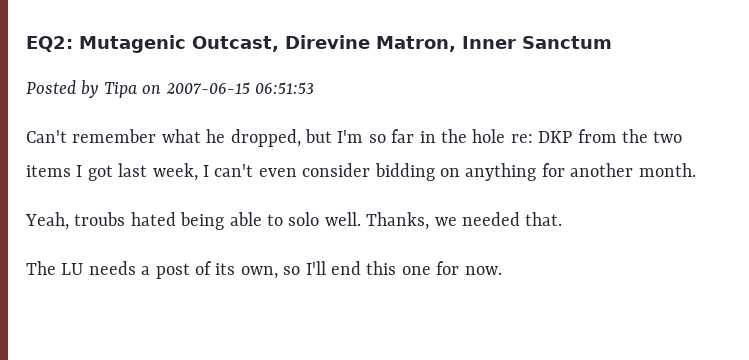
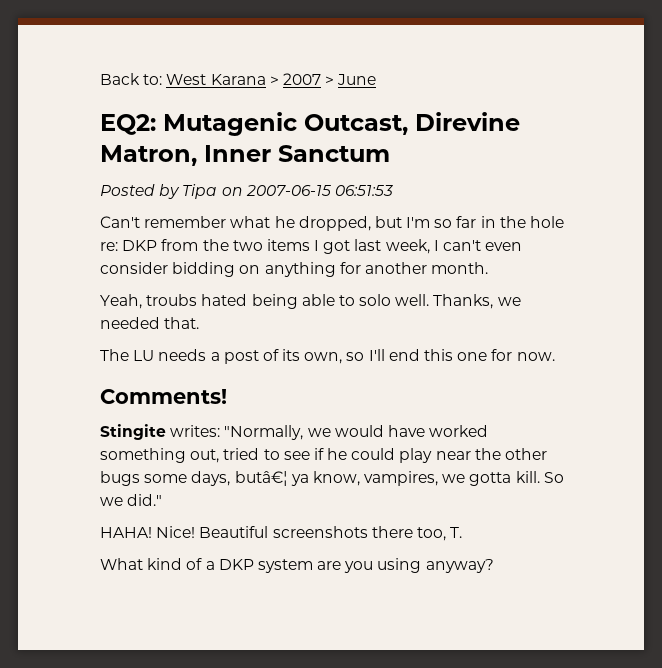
+ Back to: West Karana > 2007 > June
+ Comments!
+ Stingite writes: "Normally, we would have worked something out, tried to see if he could play near the other bugs some days, butâ€¦ ya know, vampires, we gotta kill. So we did."
+ HAHA! Nice! Beautiful screenshots there too, T.
+ What kind of a DKP system are you using anyway?

